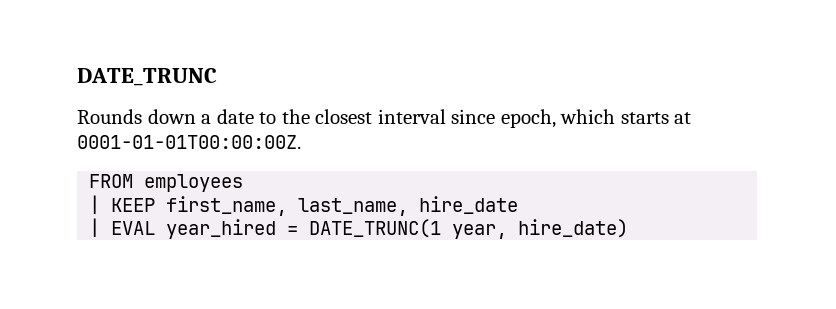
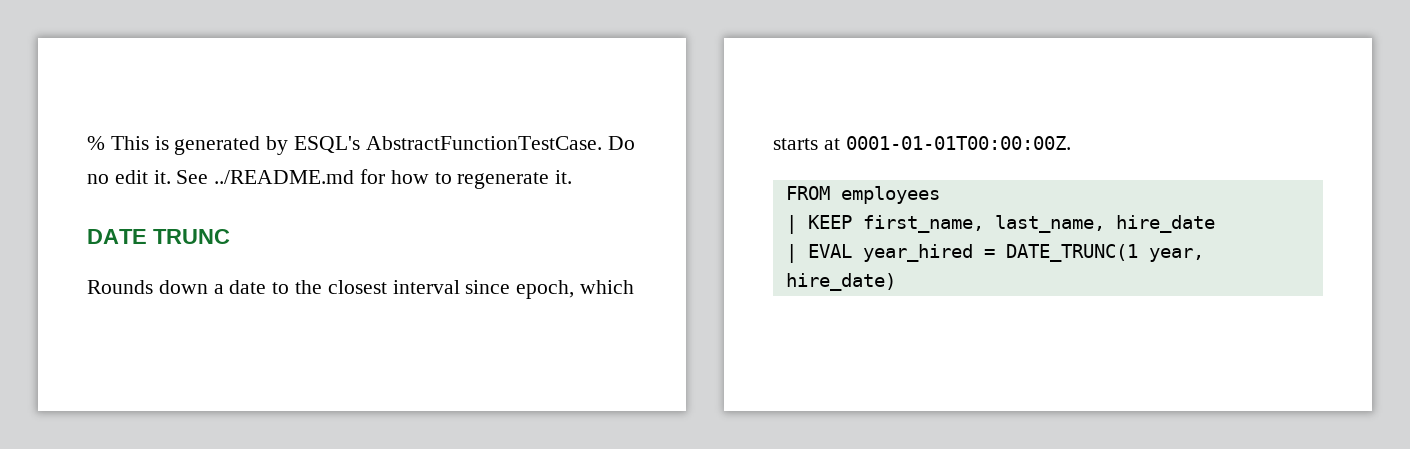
- DATE_TRUNC
+ % This is generated by ESQL's AbstractFunctionTestCase. Do no edit it. See ../README.md for how to regenerate it.
+ DATE TRUNC

